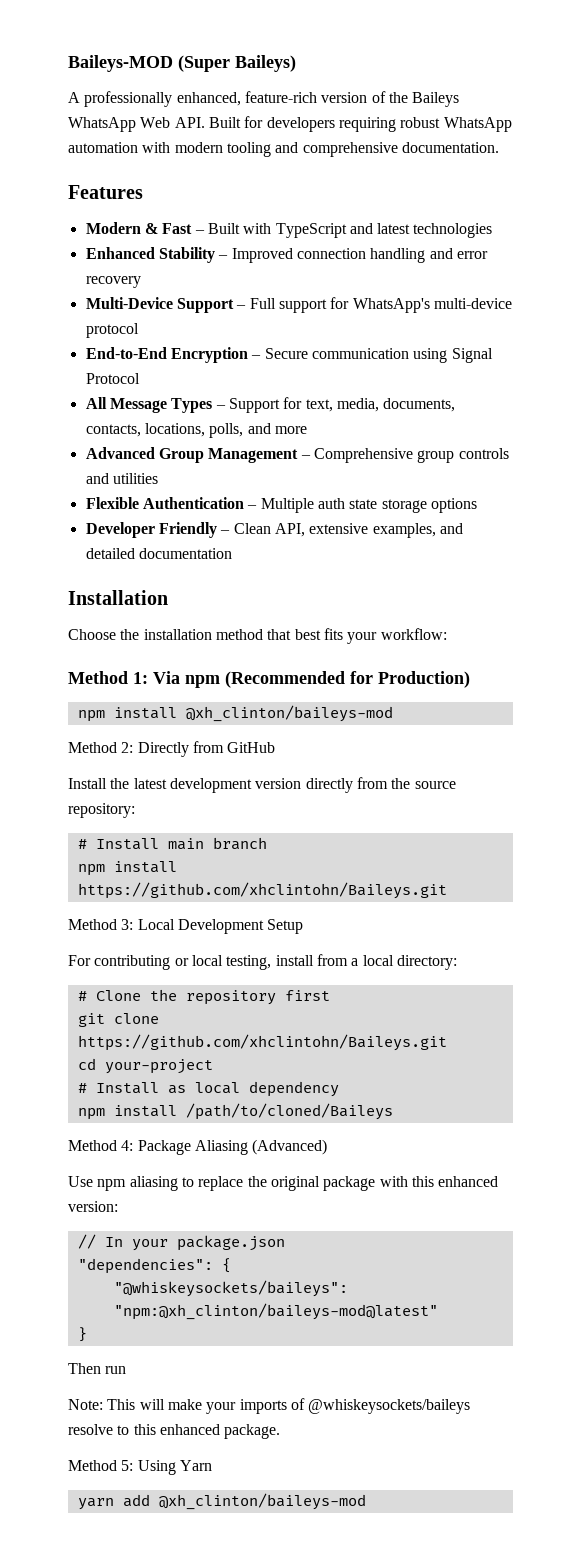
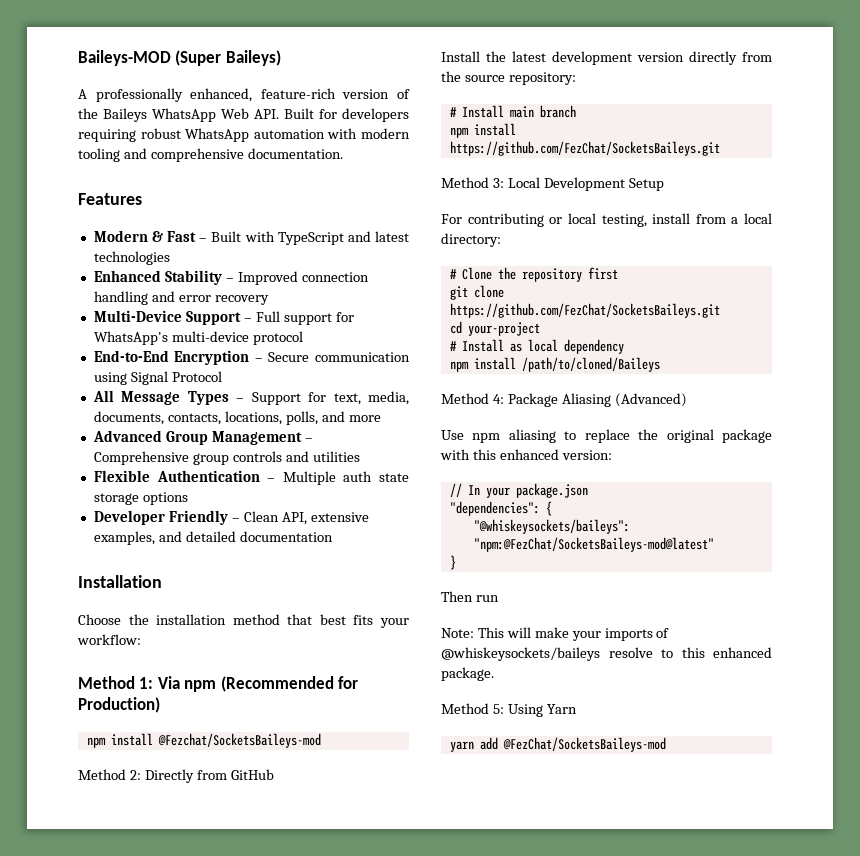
- npm install @xh_clinton/baileys-mod
+ npm install @Fezchat/SocketsBaileys-mod
- npm install https://github.com/xhclintohn/Baileys.git
+ npm install https://github.com/FezChat/SocketsBaileys.git
- git clone https://github.com/xhclintohn/Baileys.git
+ git clone https://github.com/FezChat/SocketsBaileys.git
- "@whiskeysockets/baileys": "npm:@xh_clinton/baileys-mod@latest"
+ "@whiskeysockets/baileys": "npm:@FezChat/SocketsBaileys-mod@latest"
- yarn add @xh_clinton/baileys-mod
+ yarn add @FezChat/SocketsBaileys-mod

